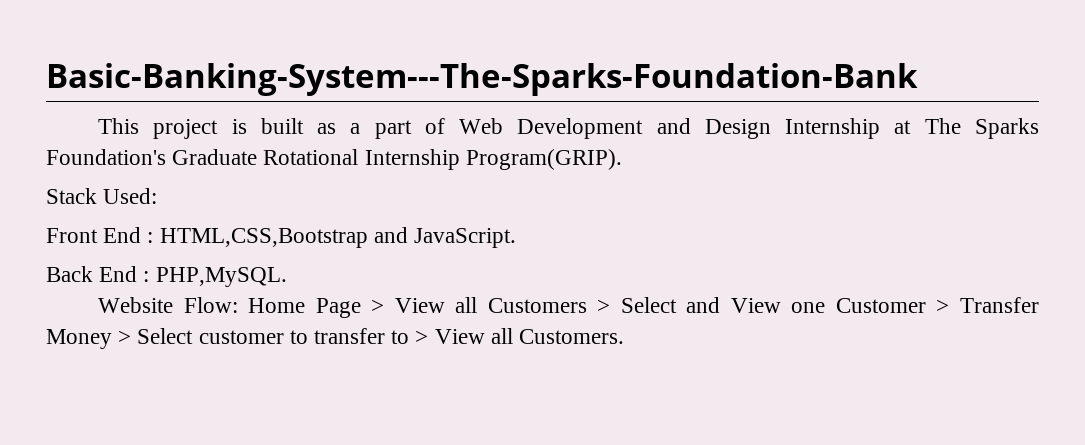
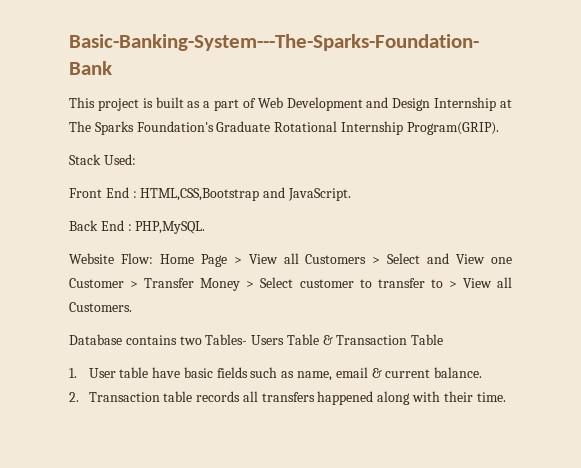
+ Database contains two Tables- Users Table & Transaction Table
+ 1. User table have basic fields such as name, email & current balance.
+ 2. Transaction table records all transfers happened along with their time.

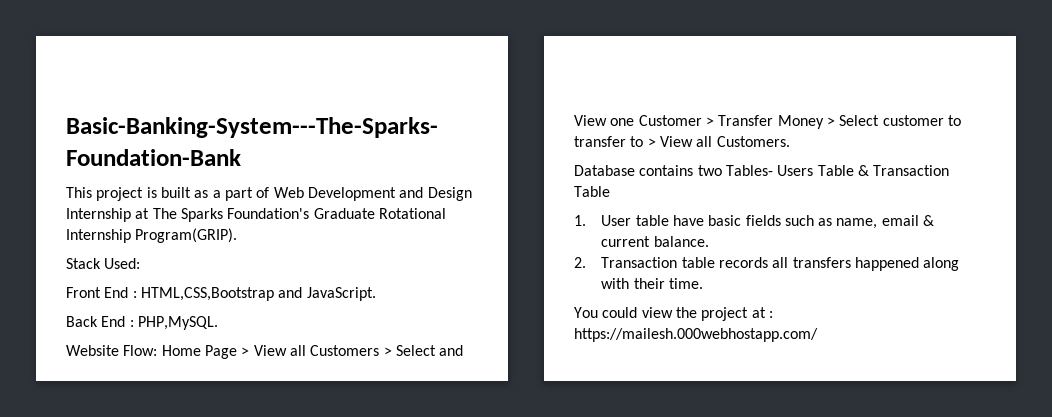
+ You could view the project at : https://mailesh.000webhostapp.com/

